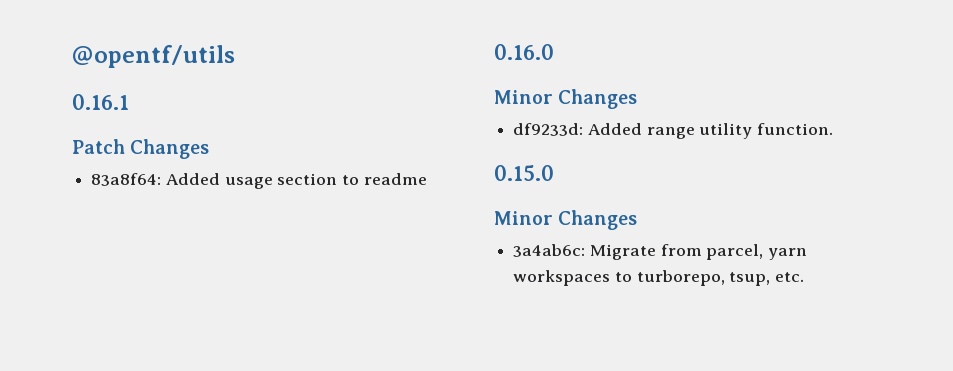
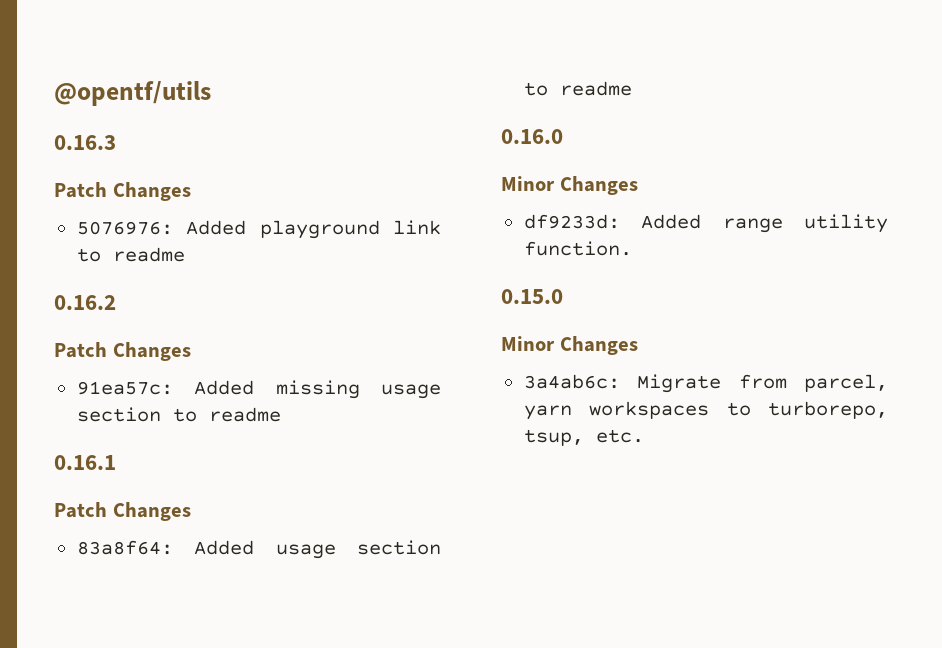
+ 0.16.3
+ Patch Changes
+ 5076976: Added playground link to readme
+ 0.16.2
+ Patch Changes
+ 91ea57c: Added missing usage section to readme

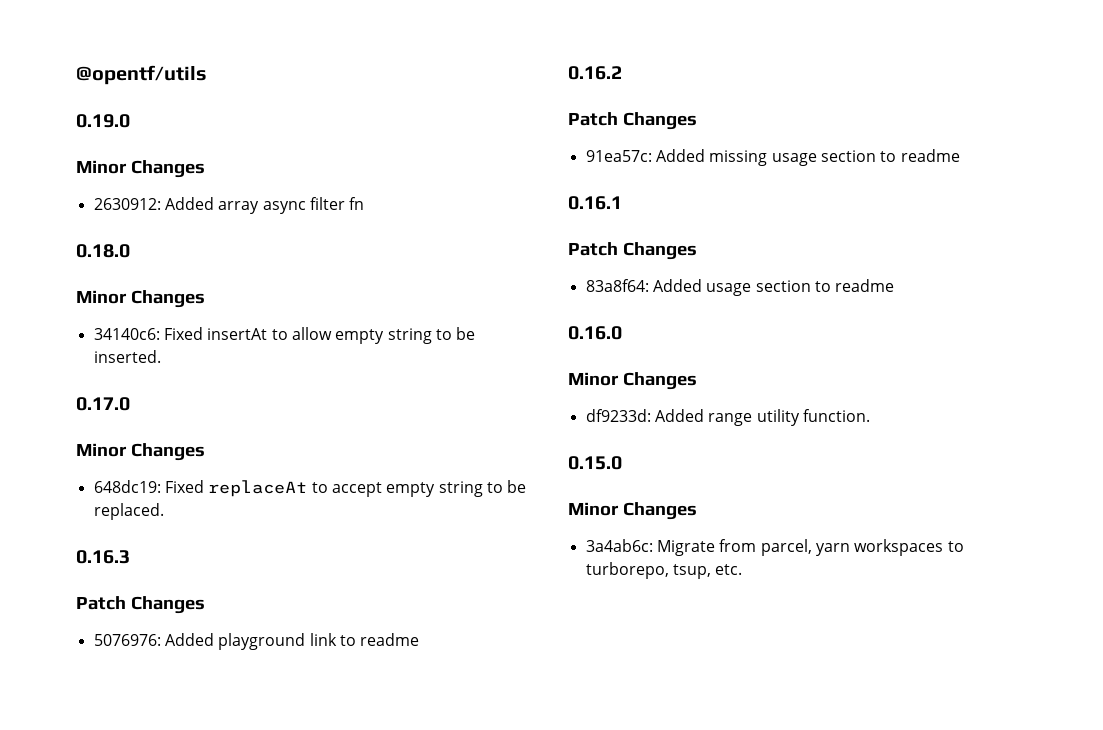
+ 0.19.0
+ Minor Changes
+ 2630912: Added array async filter fn
+ 0.18.0
+ Minor Changes
+ 34140c6: Fixed insertAt to allow empty string to be inserted.
+ 0.17.0
+ Minor Changes
+ 648dc19: Fixed replaceAt to accept empty string to be replaced.

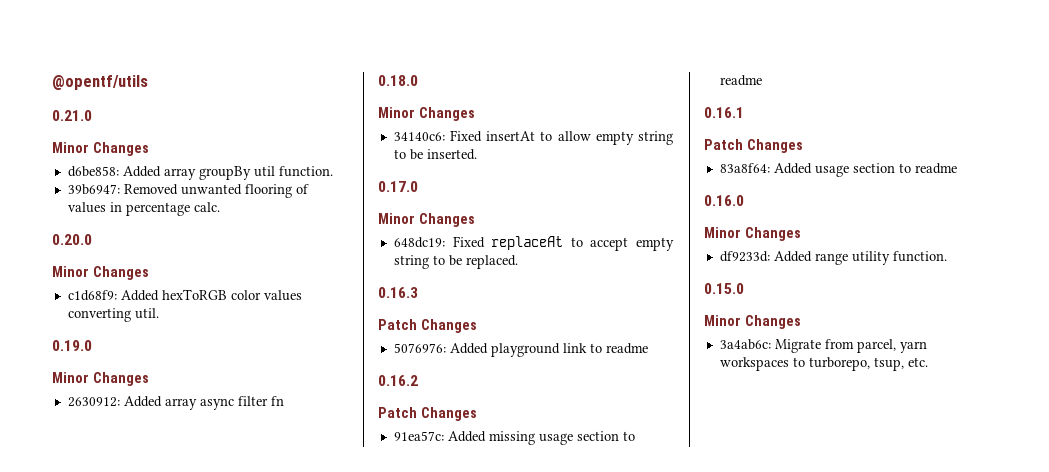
+ 0.21.0
+ Minor Changes
+ d6be858: Added array groupBy util function.
+ 39b6947: Removed unwanted flooring of values in percentage calc.
+ 0.20.0
+ Minor Changes
+ c1d68f9: Added hexToRGB color values converting util.

